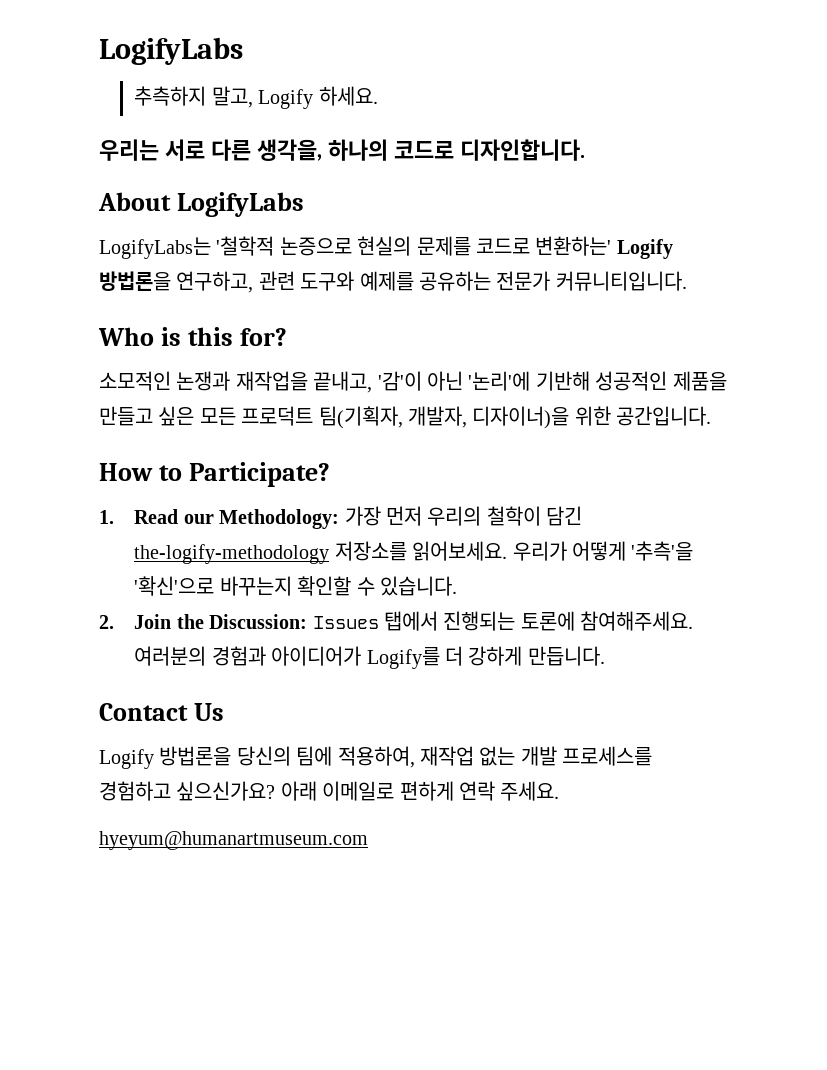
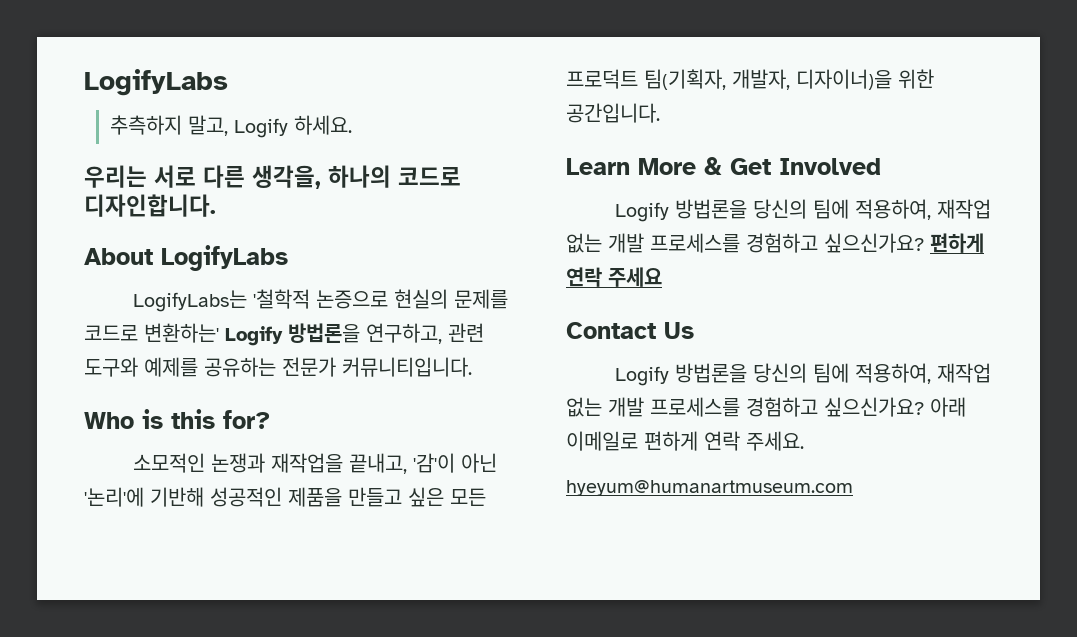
- How to Participate?
- 1. Read our Methodology: 가장 먼저 우리의 철학이 담긴 the-logify-methodology 저장소를 읽어보세요. 우리가 어떻게 '추측'을 '확신'으로 바꾸는지 확인할 수 있습니다.
- 2. Join the Discussion: Issues 탭에서 진행되는 토론에 참여해주세요. 여러분의 경험과 아이디어가 Logify를 더 강하게 만듭니다.
+ Learn More & Get Involved
+ Logify 방법론을 당신의 팀에 적용하여, 재작업 없는 개발 프로세스를 경험하고 싶으신가요? 편하게 연락 주세요

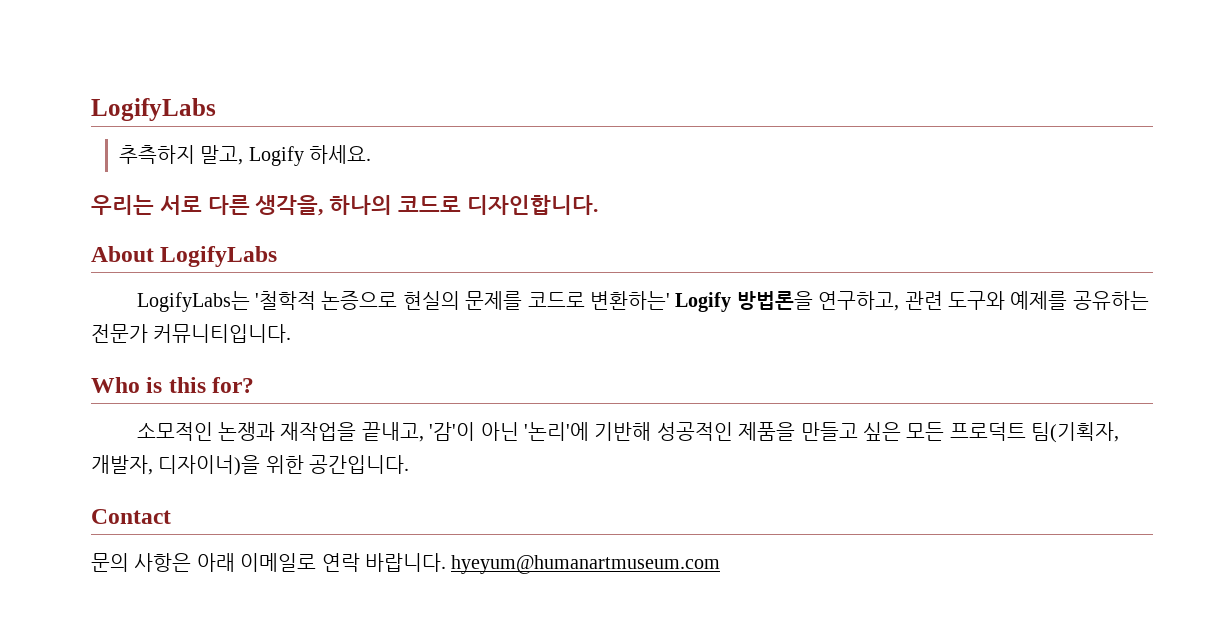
- Learn More & Get Involved
- Logify 방법론을 당신의 팀에 적용하여, 재작업 없는 개발 프로세스를 경험하고 싶으신가요? 편하게 연락 주세요
- Contact Us
- Logify 방법론을 당신의 팀에 적용하여, 재작업 없는 개발 프로세스를 경험하고 싶으신가요? 아래 이메일로 편하게 연락 주세요.
- hyeyum@humanartmuseum.com
+ Contact
+ 문의 사항은 아래 이메일로 연락 바랍니다. hyeyum@humanartmuseum.com

